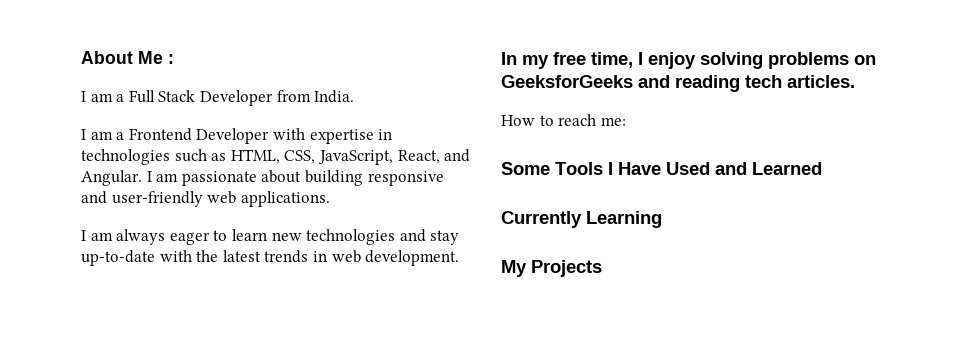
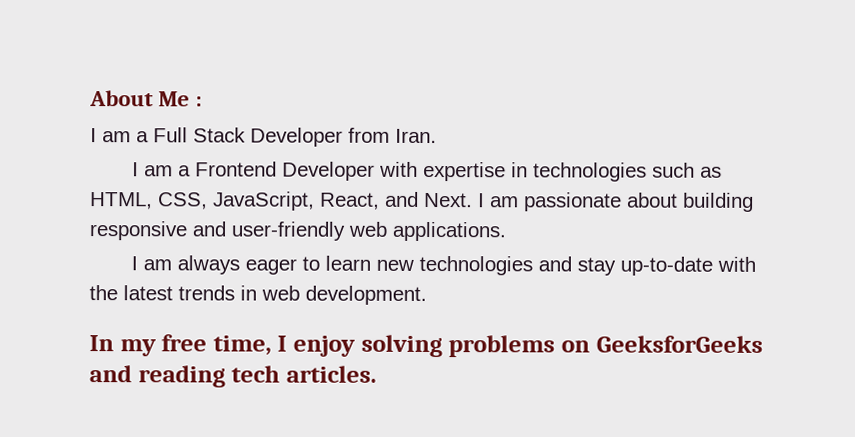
- I am a Full Stack Developer from India.
+ I am a Full Stack Developer from Iran.
- I am a Frontend Developer with expertise in technologies such as HTML, CSS, JavaScript, React, and Angular.
+ I am a Frontend Developer with expertise in technologies such as HTML, CSS, JavaScript, React, and Next.
- How to reach me:
- Some Tools I Have Used and Learned
- Currently Learning
- My Projects

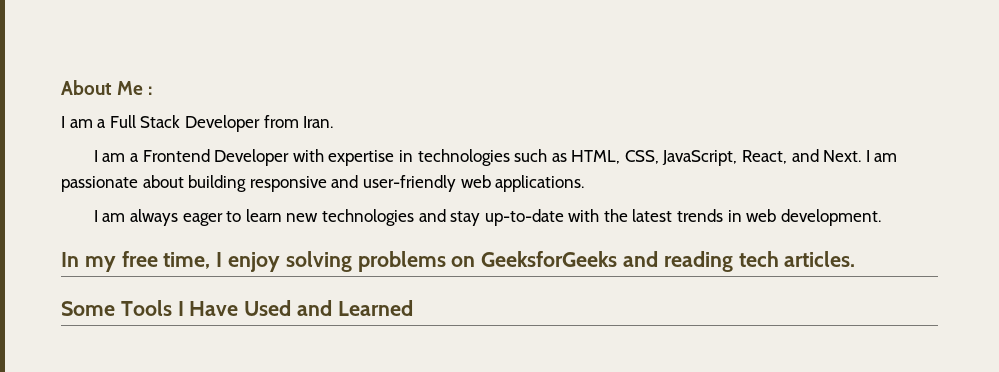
+ Some Tools I Have Used and Learned

